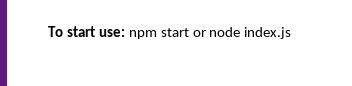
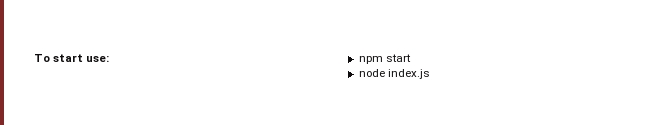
- To start use: npm start or node index.js
+ To start use:
+ npm start
+ node index.js

